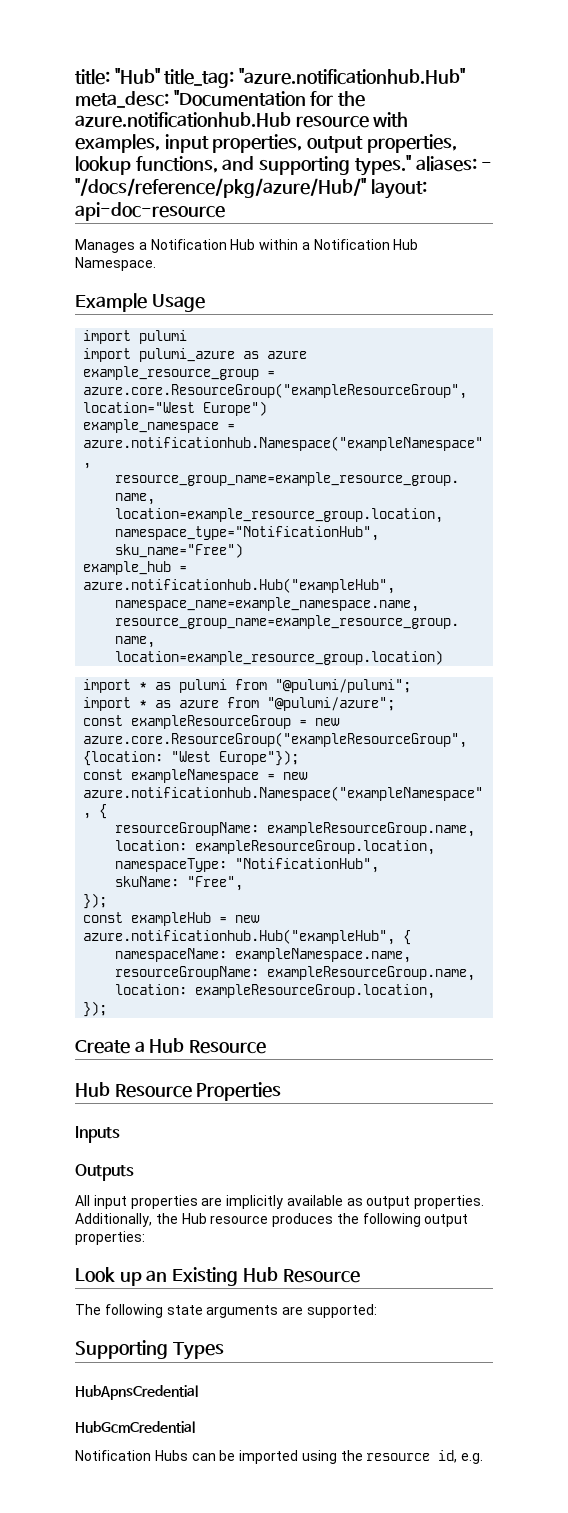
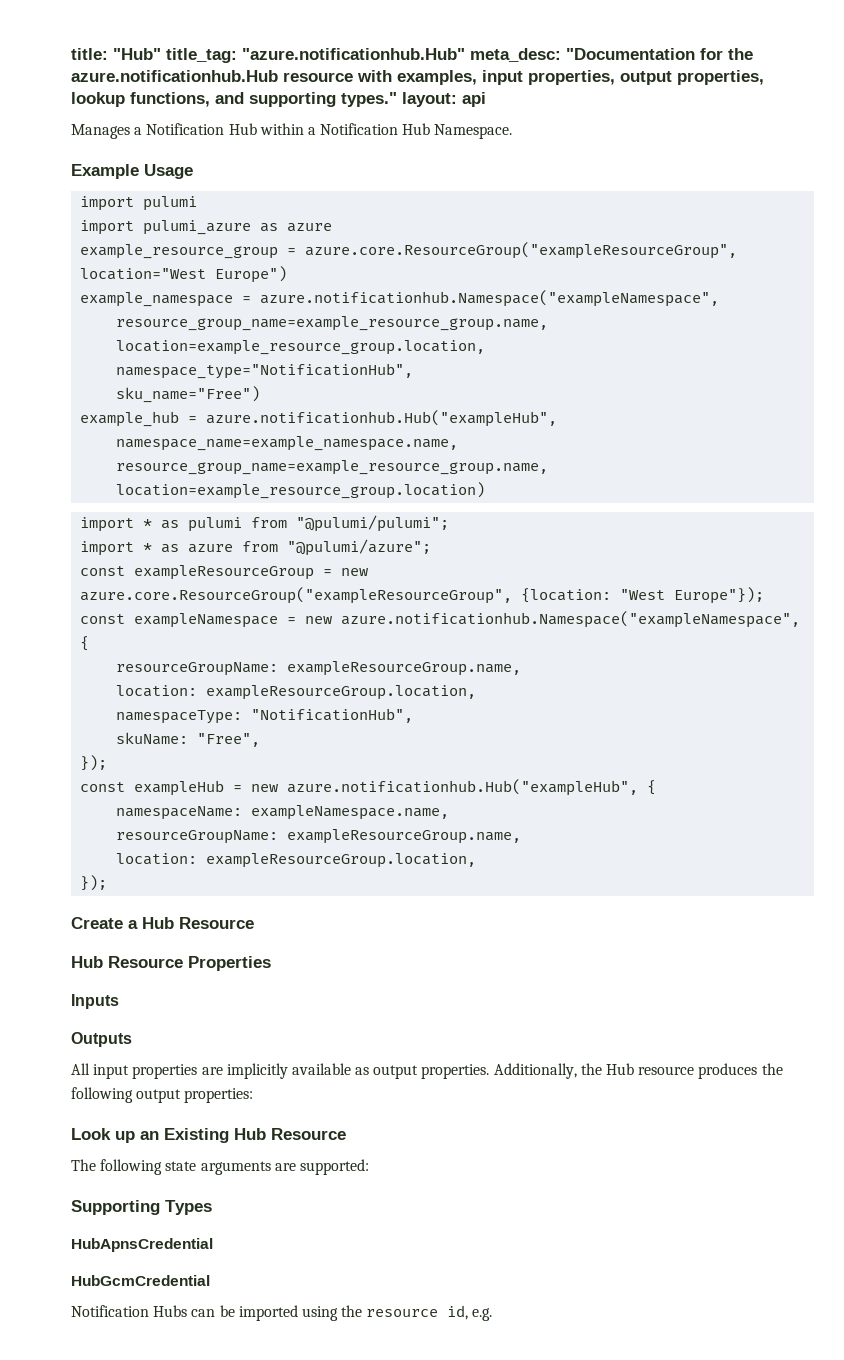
- title: "Hub" title_tag: "azure.notificationhub.Hub" meta_desc: "Documentation for the azure.notificationhub.Hub resource with examples, input properties, output properties, lookup functions, and supporting types." aliases: - "/docs/reference/pkg/azure/Hub/" layout: api-doc-resource
+ title: "Hub" title_tag: "azure.notificationhub.Hub" meta_desc: "Documentation for the azure.notificationhub.Hub resource with examples, input properties, output properties, lookup functions, and supporting types." layout: api

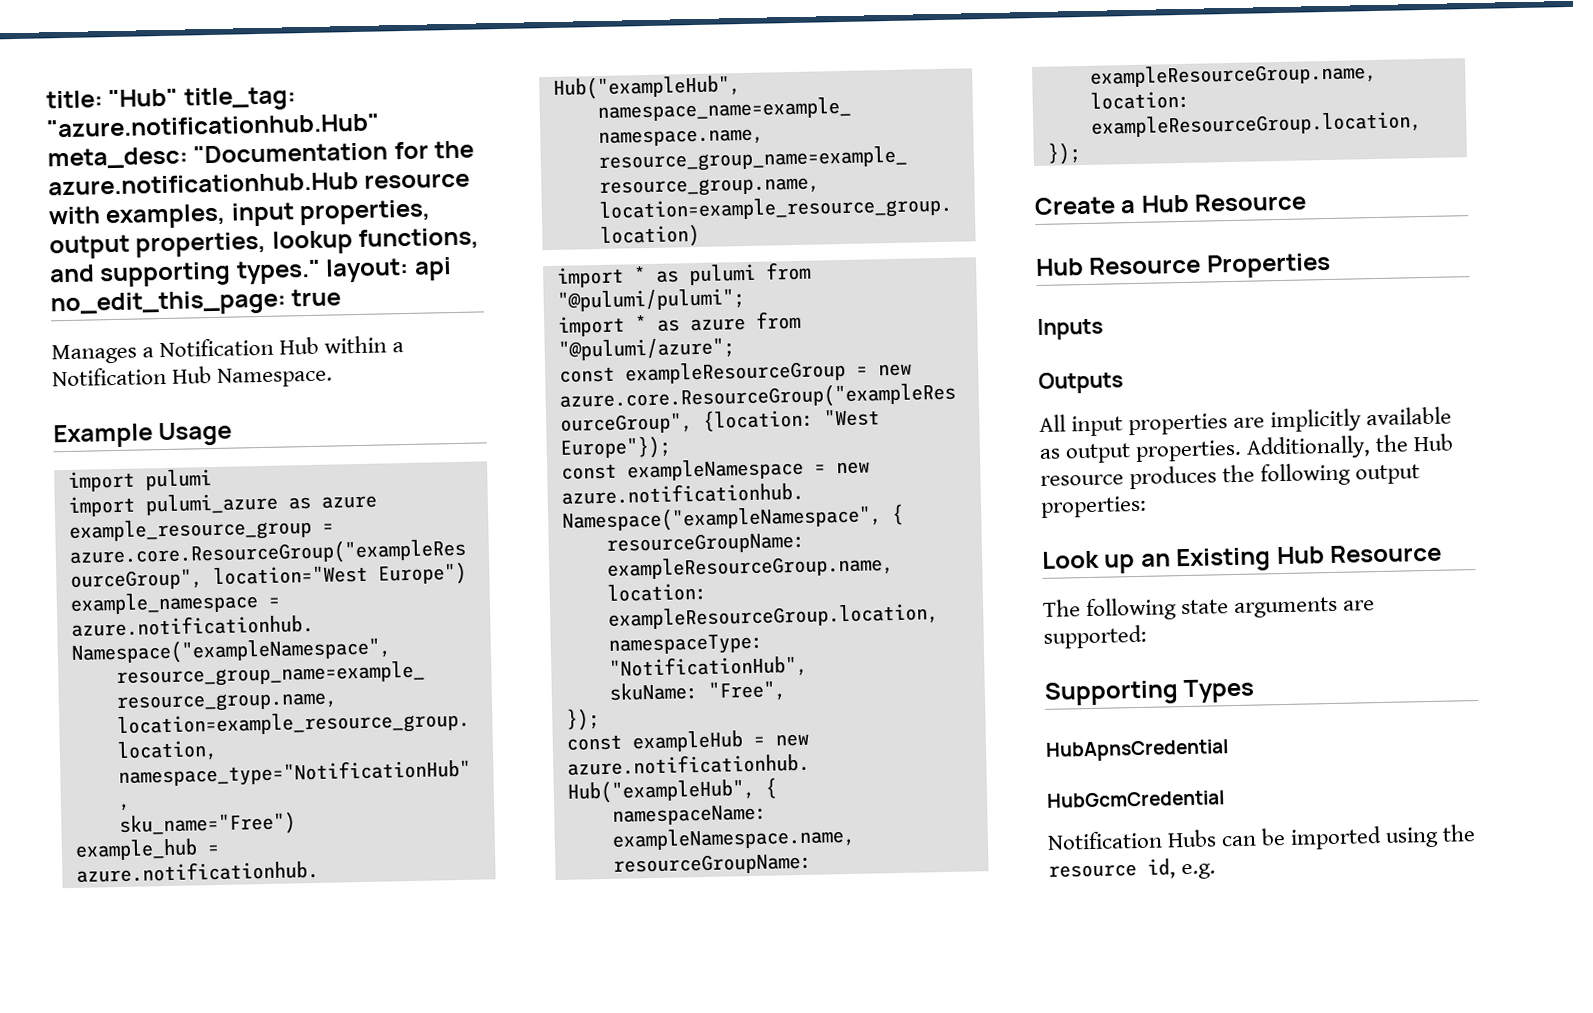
- title: "Hub" title_tag: "azure.notificationhub.Hub" meta_desc: "Documentation for the azure.notificationhub.Hub resource with examples, input properties, output properties, lookup functions, and supporting types." layout: api
+ title: "Hub" title_tag: "azure.notificationhub.Hub" meta_desc: "Documentation for the azure.notificationhub.Hub resource with examples, input properties, output properties, lookup functions, and supporting types." layout: api no_edit_this_page: true

